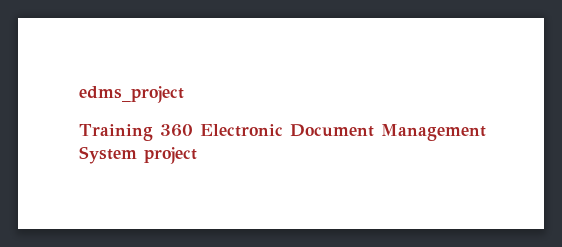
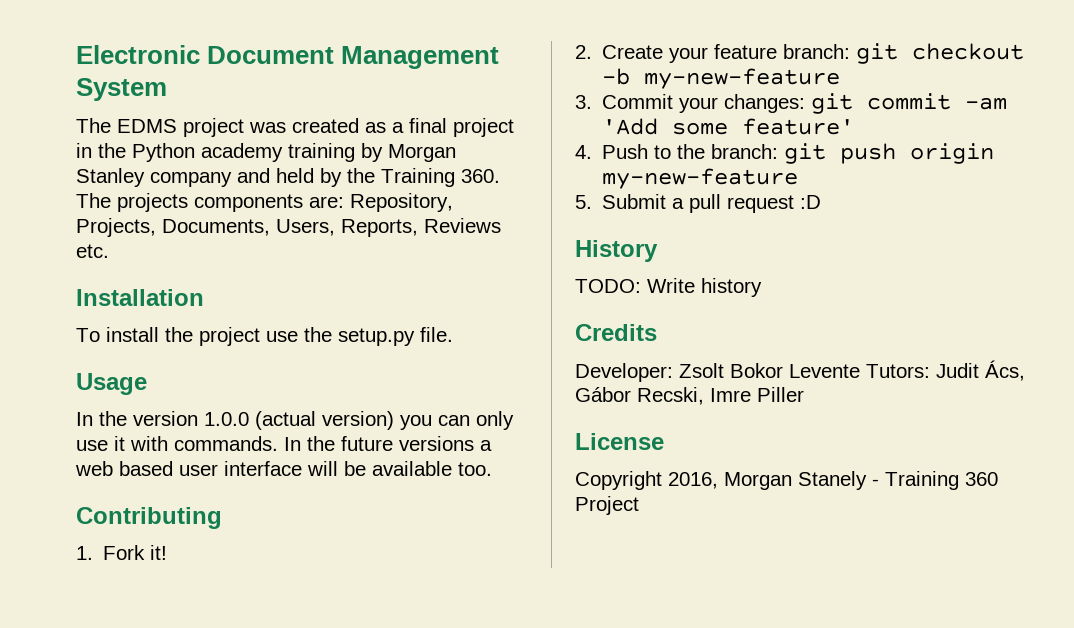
- edms_project
- Training 360 Electronic Document Management System project
+ Electronic Document Management System
+ The EDMS project was created as a final project in the Python academy training by Morgan Stanley company and held by the Training 360. The projects components are: Repository, Projects, Documents, Users, Reports, Reviews etc.
+ Installation
+ To install the project use the setup.py file.
+ Usage
+ In the version 1.0.0 (actual version) you can only use it with commands. In the future versions a web based user interface will be available too.
+ Contributing
+ 1. Fork it!
+ 2. Create your feature branch: git checkout -b my-new-feature
+ 3. Commit your changes: git commit -am 'Add some feature'
+ 4. Push to the branch: git push origin my-new-feature
+ 5. Submit a pull request :D
+ History
+ TODO: Write history
+ Credits
+ Developer: Zsolt Bokor Levente Tutors: Judit Ács, Gábor Recski, Imre Piller
+ License
+ Copyright 2016, Morgan Stanely - Training 360 Project

